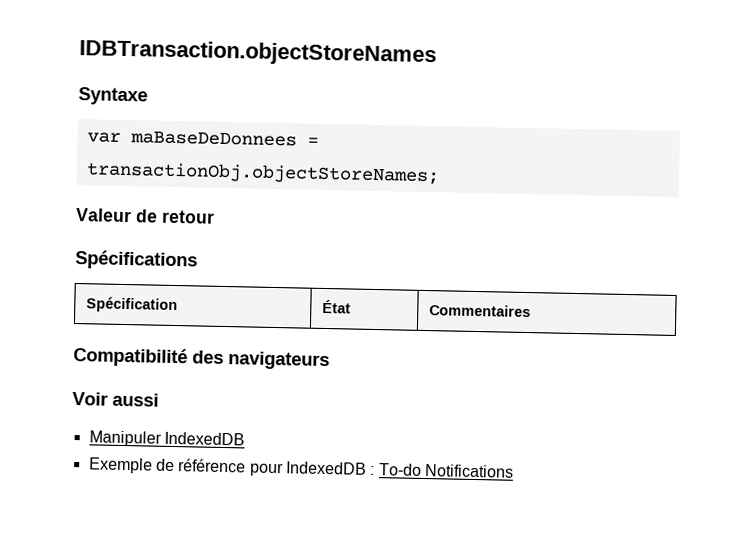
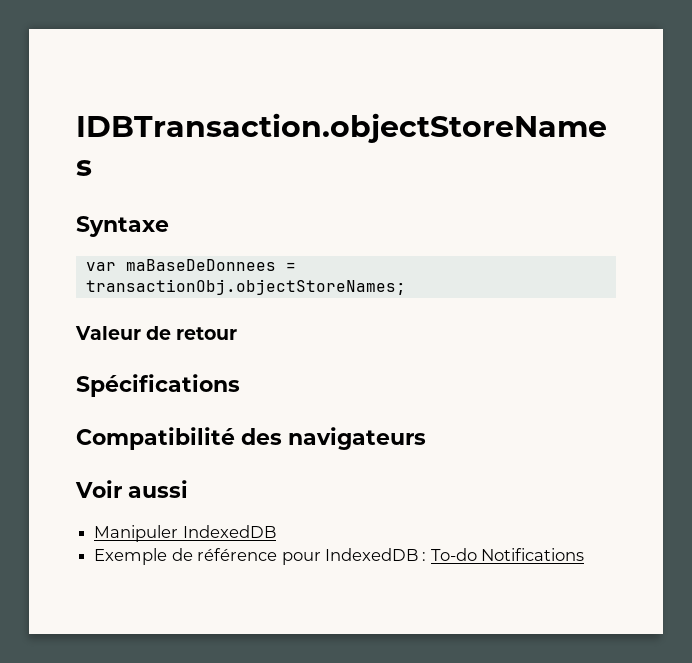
- Spécification | État | Commentaires

